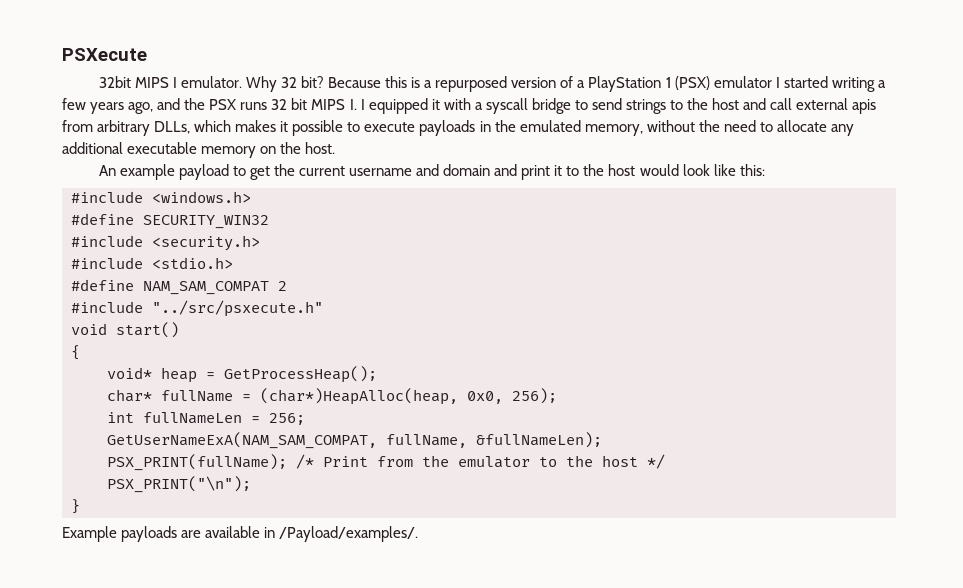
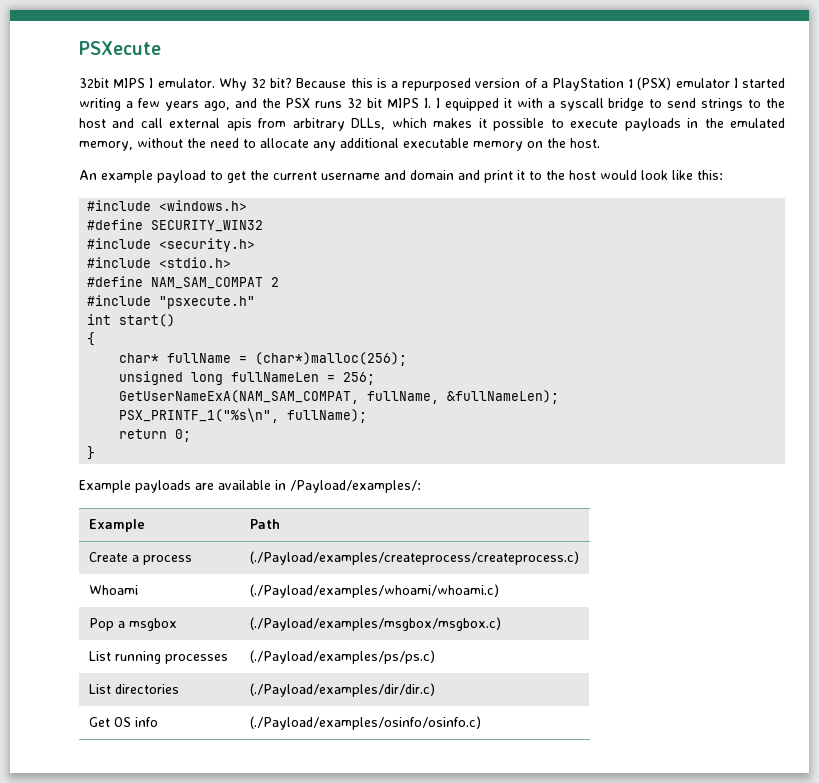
- #include "../src/psxecute.h"
- void start()
+ #include "psxecute.h"
+ int start()
- void* heap = GetProcessHeap();
- char* fullName = (char*)HeapAlloc(heap, 0x0, 256);
- int fullNameLen = 256;
+ char* fullName = (char*)malloc(256);
+ unsigned long fullNameLen = 256;
- PSX_PRINT(fullName); /* Print from the emulator to the host */
- PSX_PRINT("\n");
+ PSX_PRINTF_1("%s\n", fullName);
+ return 0;
- Example payloads are available in /Payload/examples/.
+ Example payloads are available in /Payload/examples/:
+ Example | Path
+ Create a process | (./Payload/examples/createprocess/createprocess.c)
+ Whoami | (./Payload/examples/whoami/whoami.c)
+ Pop a msgbox | (./Payload/examples/msgbox/msgbox.c)
+ List running processes | (./Payload/examples/ps/ps.c)
+ List directories | (./Payload/examples/dir/dir.c)
+ Get OS info | (./Payload/examples/osinfo/osinfo.c)

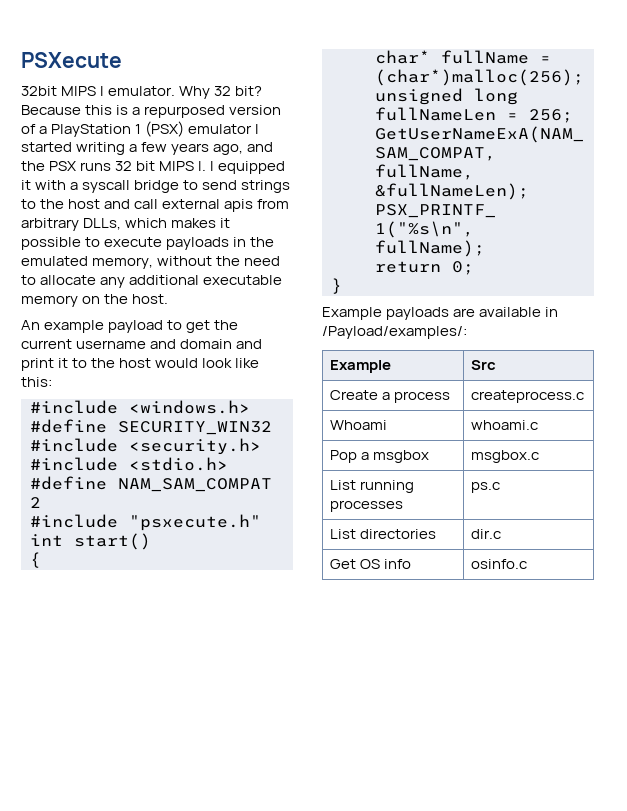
- Example | Path
+ Example | Src
- Create a process | (./Payload/examples/createprocess/createprocess.c)
+ Create a process | createprocess.c
- Whoami | (./Payload/examples/whoami/whoami.c)
+ Whoami | whoami.c
- Pop a msgbox | (./Payload/examples/msgbox/msgbox.c)
+ Pop a msgbox | msgbox.c
- List running processes | (./Payload/examples/ps/ps.c)
+ List running processes | ps.c
- List directories | (./Payload/examples/dir/dir.c)
+ List directories | dir.c
- Get OS info | (./Payload/examples/osinfo/osinfo.c)
+ Get OS info | osinfo.c

